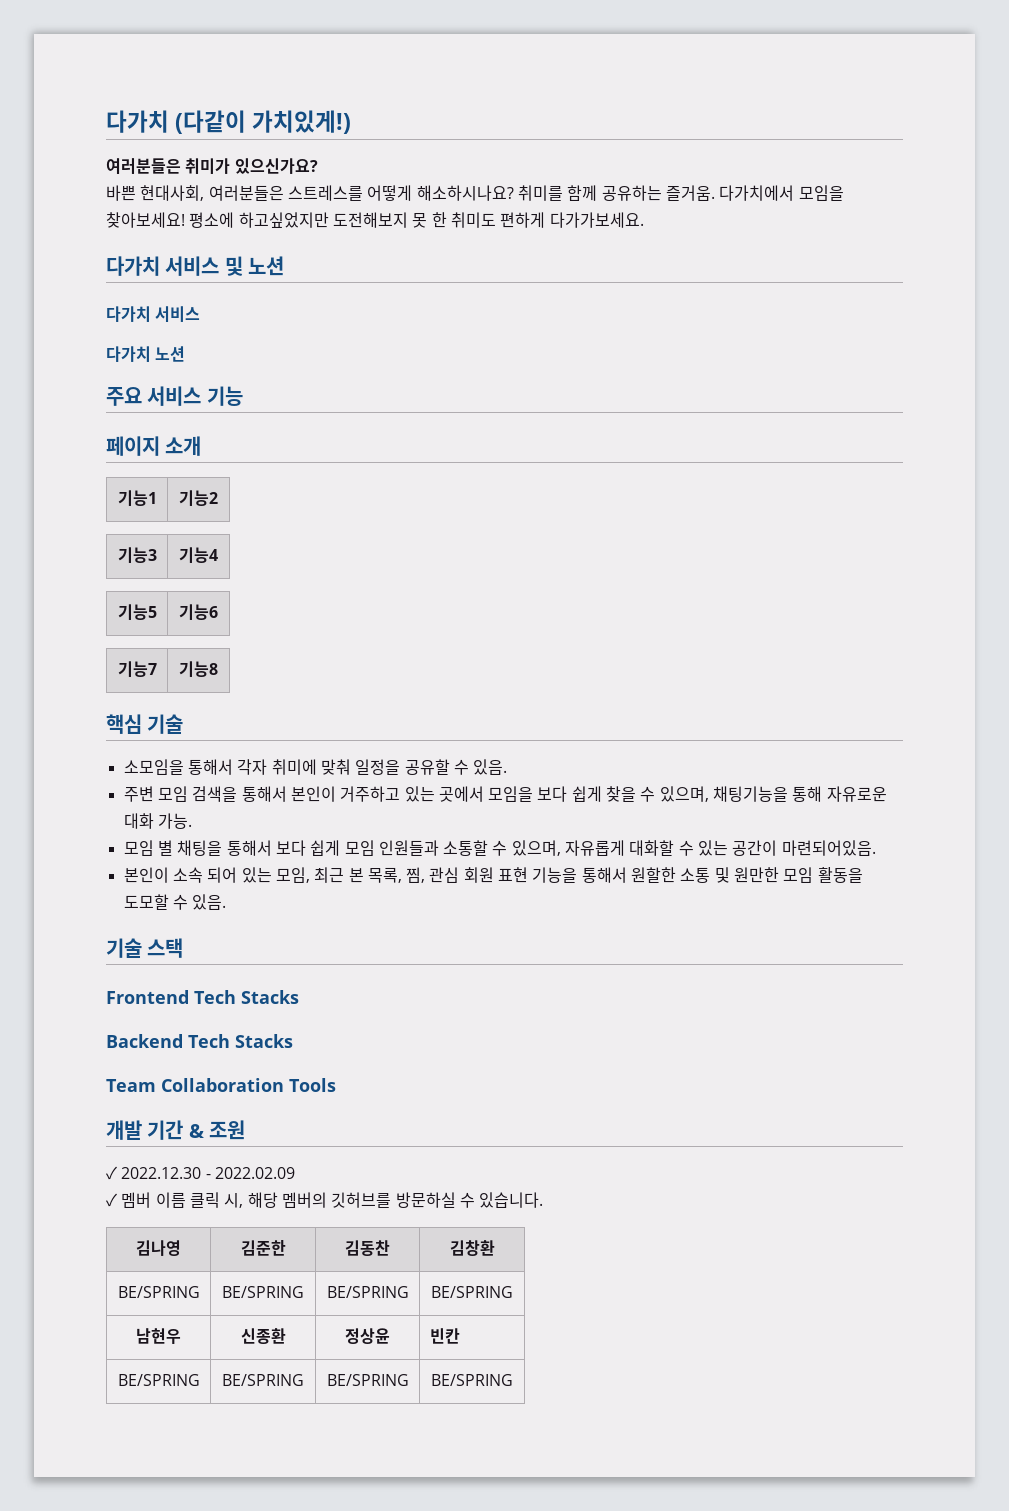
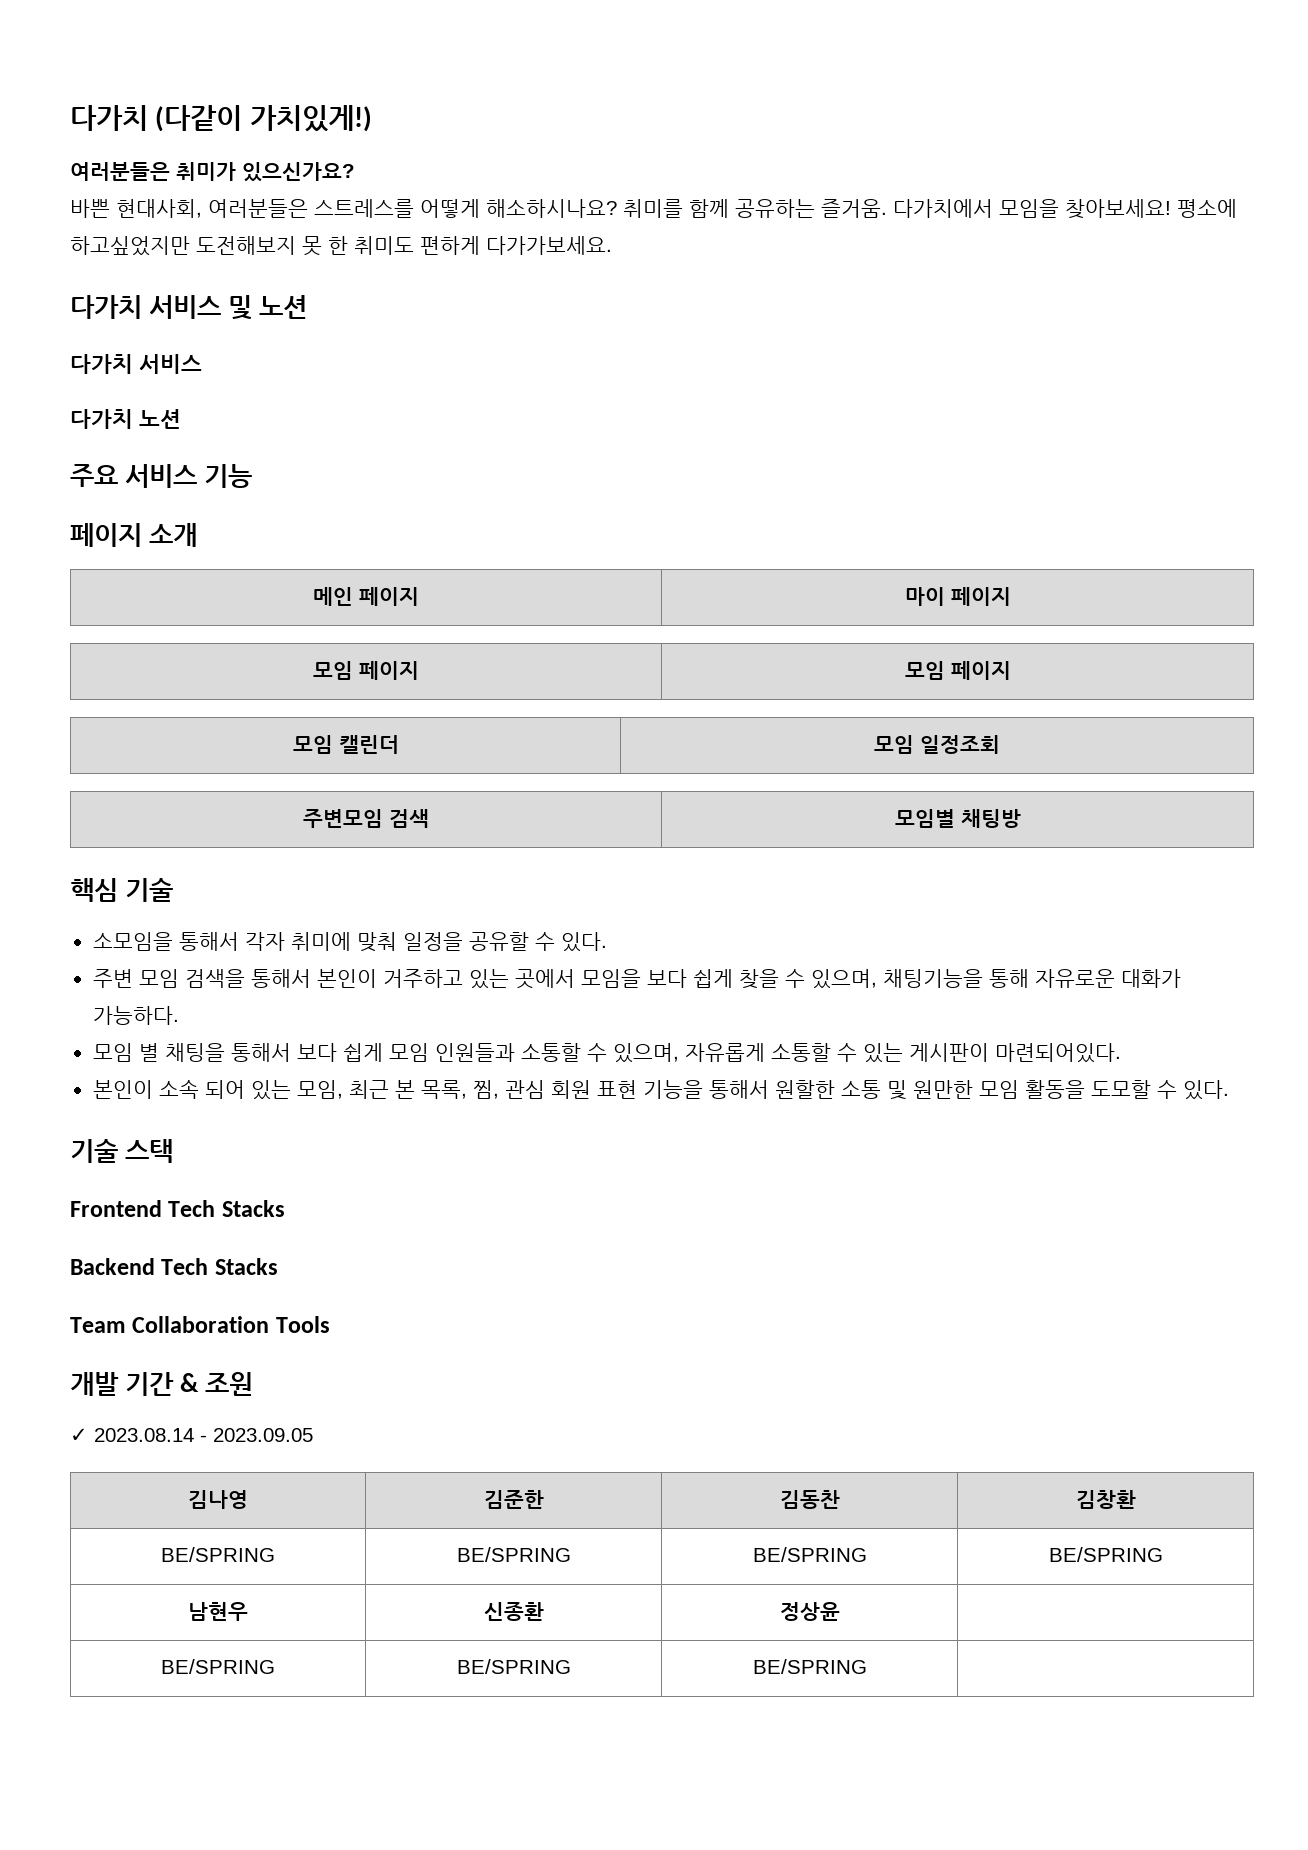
- 기능1 | 기능2
- 기능3 | 기능4
- 기능5 | 기능6
- 기능7 | 기능8
+ 메인 페이지 | 마이 페이지
+ 모임 페이지 | 모임 페이지
+ 모임 캘린더 | 모임 일정조회
+ 주변모임 검색 | 모임별 채팅방
- 소모임을 통해서 각자 취미에 맞춰 일정을 공유할 수 있음.
+ 소모임을 통해서 각자 취미에 맞춰 일정을 공유할 수 있다.
- 주변 모임 검색을 통해서 본인이 거주하고 있는 곳에서 모임을 보다 쉽게 찾을 수 있으며, 채팅기능을 통해 자유로운 대화 가능.
+ 주변 모임 검색을 통해서 본인이 거주하고 있는 곳에서 모임을 보다 쉽게 찾을 수 있으며, 채팅기능을 통해 자유로운 대화가 가능하다.
- 모임 별 채팅을 통해서 보다 쉽게 모임 인원들과 소통할 수 있으며, 자유롭게 대화할 수 있는 공간이 마련되어있음.
+ 모임 별 채팅을 통해서 보다 쉽게 모임 인원들과 소통할 수 있으며, 자유롭게 소통할 수 있는 게시판이 마련되어있다.
- 본인이 소속 되어 있는 모임, 최근 본 목록, 찜, 관심 회원 표현 기능을 통해서 원할한 소통 및 원만한 모임 활동을 도모할 수 있음.
+ 본인이 소속 되어 있는 모임, 최근 본 목록, 찜, 관심 회원 표현 기능을 통해서 원할한 소통 및 원만한 모임 활동을 도모할 수 있다.
- ✓ 2022.12.30 - 2022.02.09
- ✓ 멤버 이름 클릭 시, 해당 멤버의 깃허브를 방문하실 수 있습니다.
+ ✓ 2023.08.14 - 2023.09.05
- 남현우 | 신종환 | 정상윤 | 빈칸
- BE/SPRING | BE/SPRING | BE/SPRING | BE/SPRING
+ 남현우 | 신종환 | 정상윤 |
+ BE/SPRING | BE/SPRING | BE/SPRING |

